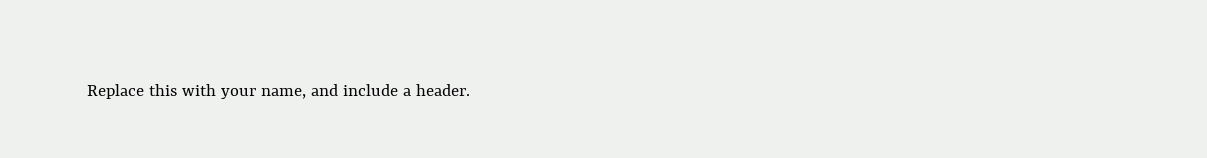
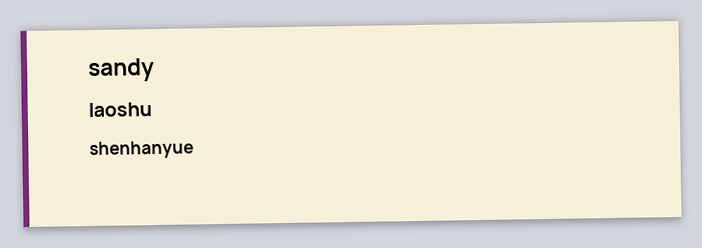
- Replace this with your name, and include a header.
+ sandy
+ laoshu
+ shenhanyue

